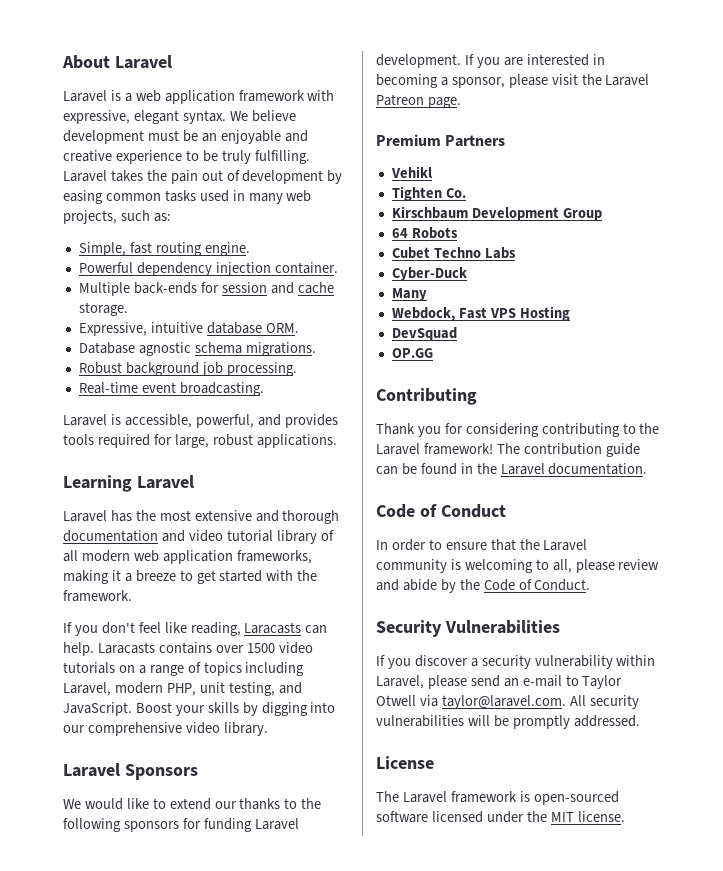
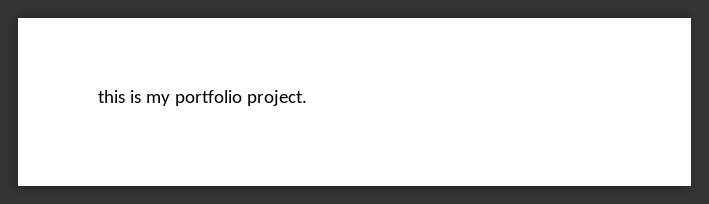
- About Laravel
- Laravel is a web application framework with expressive, elegant syntax. We believe development must be an enjoyable and creative experience to be truly fulfilling. Laravel takes the pain out of development by easing common tasks used in many web projects, such as:
- Simple, fast routing engine.
- Powerful dependency injection container.
- Multiple back-ends for session and cache storage.
- Expressive, intuitive database ORM.
- Database agnostic schema migrations.
- Robust background job processing.
- Real-time event broadcasting.
- Laravel is accessible, powerful, and provides tools required for large, robust applications.
- Learning Laravel
- Laravel has the most extensive and thorough documentation and video tutorial library of all modern web application frameworks, making it a breeze to get started with the framework.
- If you don't feel like reading, Laracasts can help. Laracasts contains over 1500 video tutorials on a range of topics including Laravel, modern PHP, unit testing, and JavaScript. Boost your skills by digging into our comprehensive video library.
- Laravel Sponsors
- We would like to extend our thanks to the following sponsors for funding Laravel development. If you are interested in becoming a sponsor, please visit the Laravel Patreon page.
- Premium Partners
- Vehikl
- Tighten Co.
- Kirschbaum Development Group
- 64 Robots
- Cubet Techno Labs
- Cyber-Duck
- Many
- Webdock, Fast VPS Hosting
- DevSquad
- OP.GG
- Contributing
- Thank you for considering contributing to the Laravel framework! The contribution guide can be found in the Laravel documentation.
- Code of Conduct
- In order to ensure that the Laravel community is welcoming to all, please review and abide by the Code of Conduct.
- Security Vulnerabilities
- If you discover a security vulnerability within Laravel, please send an e-mail to Taylor Otwell via taylor@laravel.com. All security vulnerabilities will be promptly addressed.
- License
- The Laravel framework is open-sourced software licensed under the MIT license.
+ this is my portfolio project.

